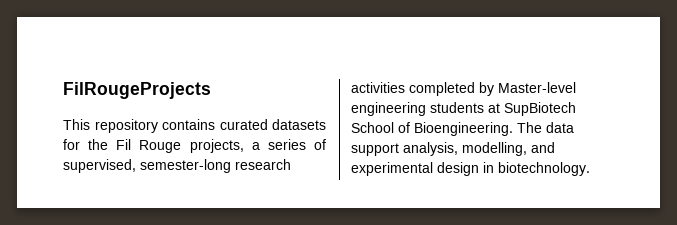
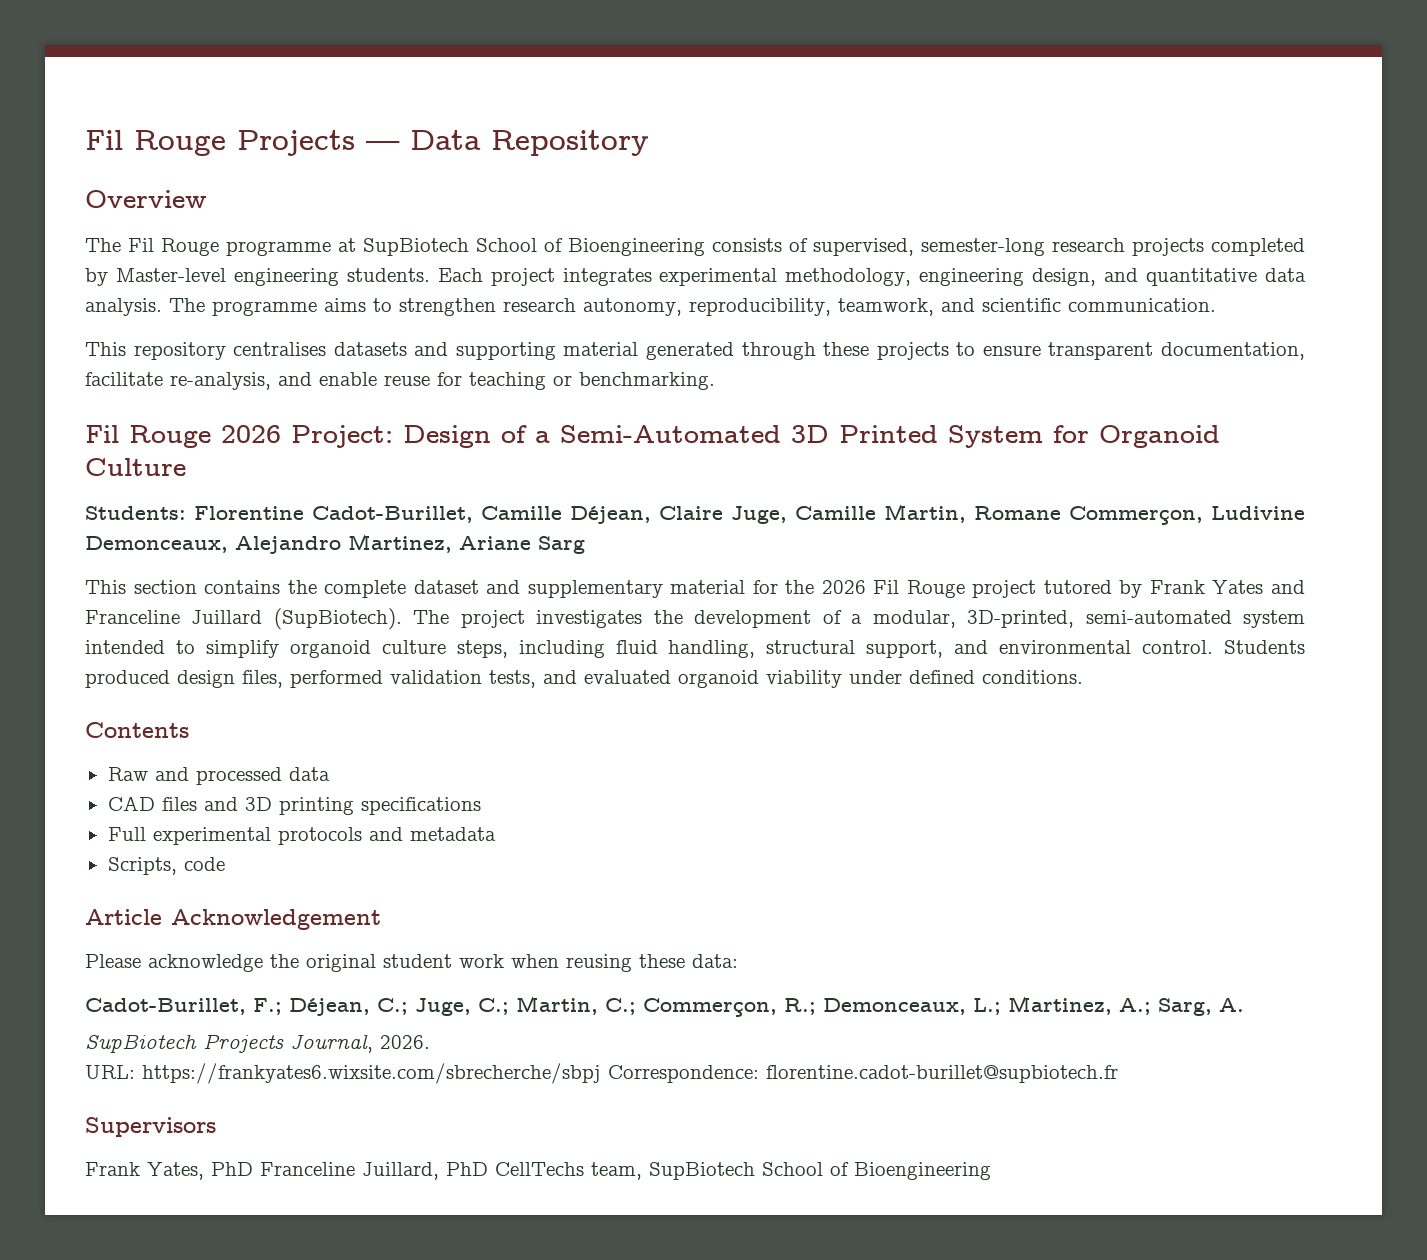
- FilRougeProjects
- This repository contains curated datasets for the Fil Rouge projects, a series of supervised, semester-long research activities completed by Master-level engineering students at SupBiotech School of Bioengineering. The data support analysis, modelling, and experimental design in biotechnology.
+ Fil Rouge Projects — Data Repository
+ Overview
+ The Fil Rouge programme at SupBiotech School of Bioengineering consists of supervised, semester-long research projects completed by Master-level engineering students. Each project integrates experimental methodology, engineering design, and quantitative data analysis. The programme aims to strengthen research autonomy, reproducibility, teamwork, and scientific communication.
+ This repository centralises datasets and supporting material generated through these projects to ensure transparent documentation, facilitate re-analysis, and enable reuse for teaching or benchmarking.
+ Fil Rouge 2026 Project: Design of a Semi-Automated 3D Printed System for Organoid Culture
+ Students: Florentine Cadot-Burillet, Camille Déjean, Claire Juge, Camille Martin, Romane Commerçon, Ludivine Demonceaux, Alejandro Martinez, Ariane Sarg
+ This section contains the complete dataset and supplementary material for the 2026 Fil Rouge project tutored by Frank Yates and Franceline Juillard (SupBiotech). The project investigates the development of a modular, 3D-printed, semi-automated system intended to simplify organoid culture steps, including fluid handling, structural support, and environmental control. Students produced design files, performed validation tests, and evaluated organoid viability under defined conditions.
+ Contents
+ Raw and processed data
+ CAD files and 3D printing specifications
+ Full experimental protocols and metadata
+ Scripts, code
+ Article Acknowledgement
+ Please acknowledge the original student work when reusing these data:
+ Cadot-Burillet, F.; Déjean, C.; Juge, C.; Martin, C.; Commerçon, R.; Demonceaux, L.; Martinez, A.; Sarg, A.
+ SupBiotech Projects Journal, 2026.
+ URL: https://frankyates6.wixsite.com/sbrecherche/sbpj Correspondence: florentine.cadot-burillet@supbiotech.fr
+ Supervisors
+ Frank Yates, PhD Franceline Juillard, PhD CellTechs team, SupBiotech School of Bioengineering

